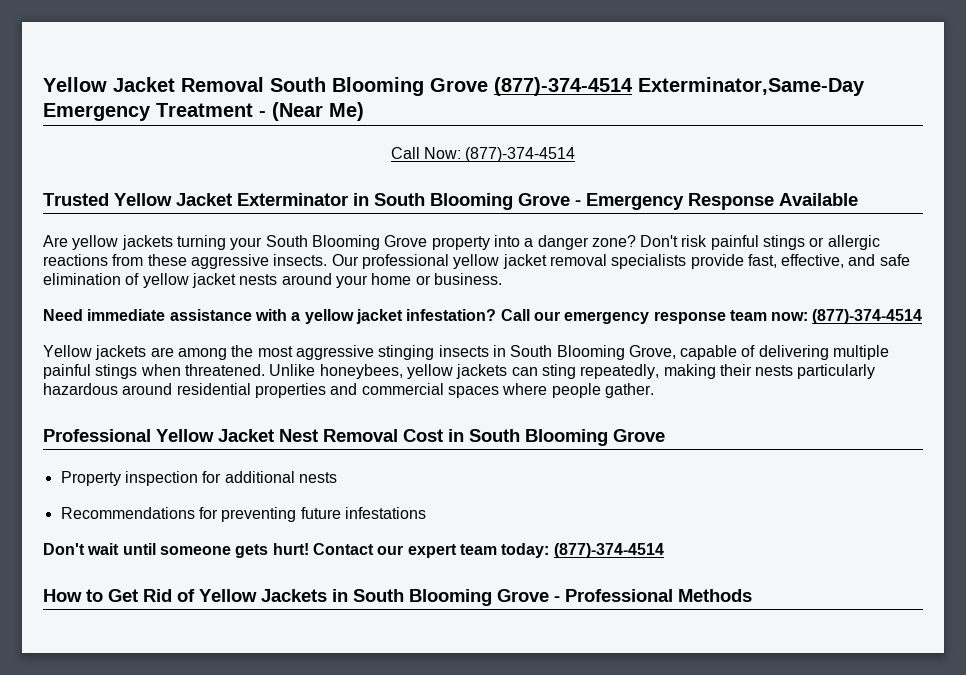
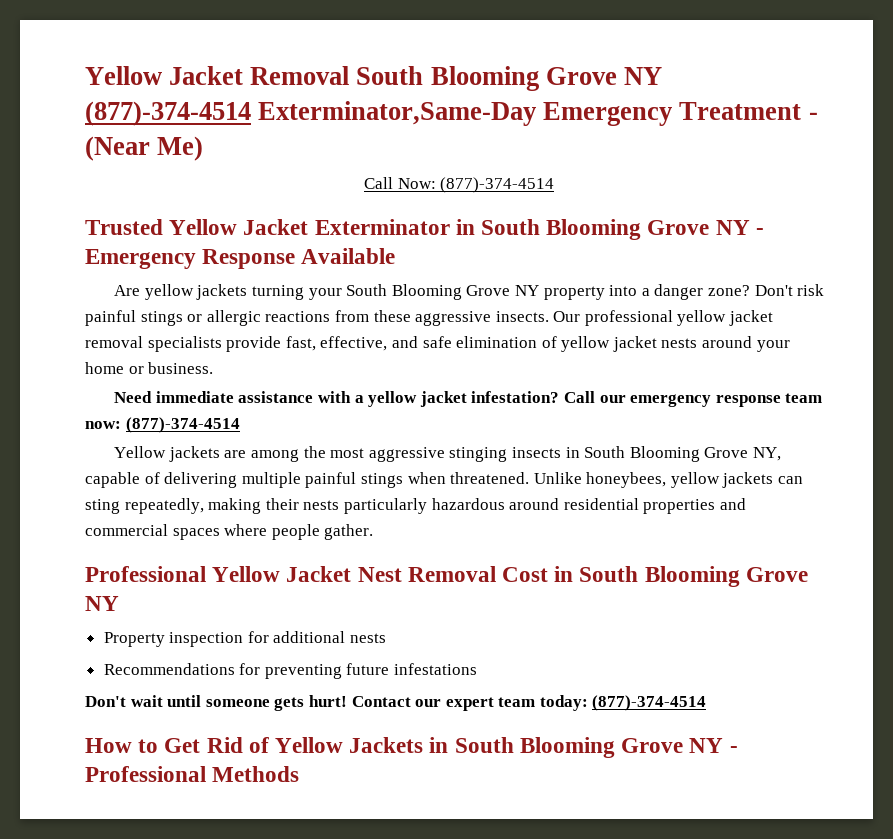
- Yellow Jacket Removal South Blooming Grove (877)-374-4514 Exterminator,Same-Day Emergency Treatment - (Near Me)
+ Yellow Jacket Removal South Blooming Grove NY (877)-374-4514 Exterminator,Same-Day Emergency Treatment - (Near Me)
- Trusted Yellow Jacket Exterminator in South Blooming Grove - Emergency Response Available
+ Trusted Yellow Jacket Exterminator in South Blooming Grove NY - Emergency Response Available
- Are yellow jackets turning your South Blooming Grove property into a danger zone?
+ Are yellow jackets turning your South Blooming Grove NY property into a danger zone?
- Yellow jackets are among the most aggressive stinging insects in South Blooming Grove, capable of delivering multiple painful stings when threatened.
+ Yellow jackets are among the most aggressive stinging insects in South Blooming Grove NY, capable of delivering multiple painful stings when threatened.
- Professional Yellow Jacket Nest Removal Cost in South Blooming Grove
+ Professional Yellow Jacket Nest Removal Cost in South Blooming Grove NY
- How to Get Rid of Yellow Jackets in South Blooming Grove - Professional Methods
+ How to Get Rid of Yellow Jackets in South Blooming Grove NY - Professional Methods

